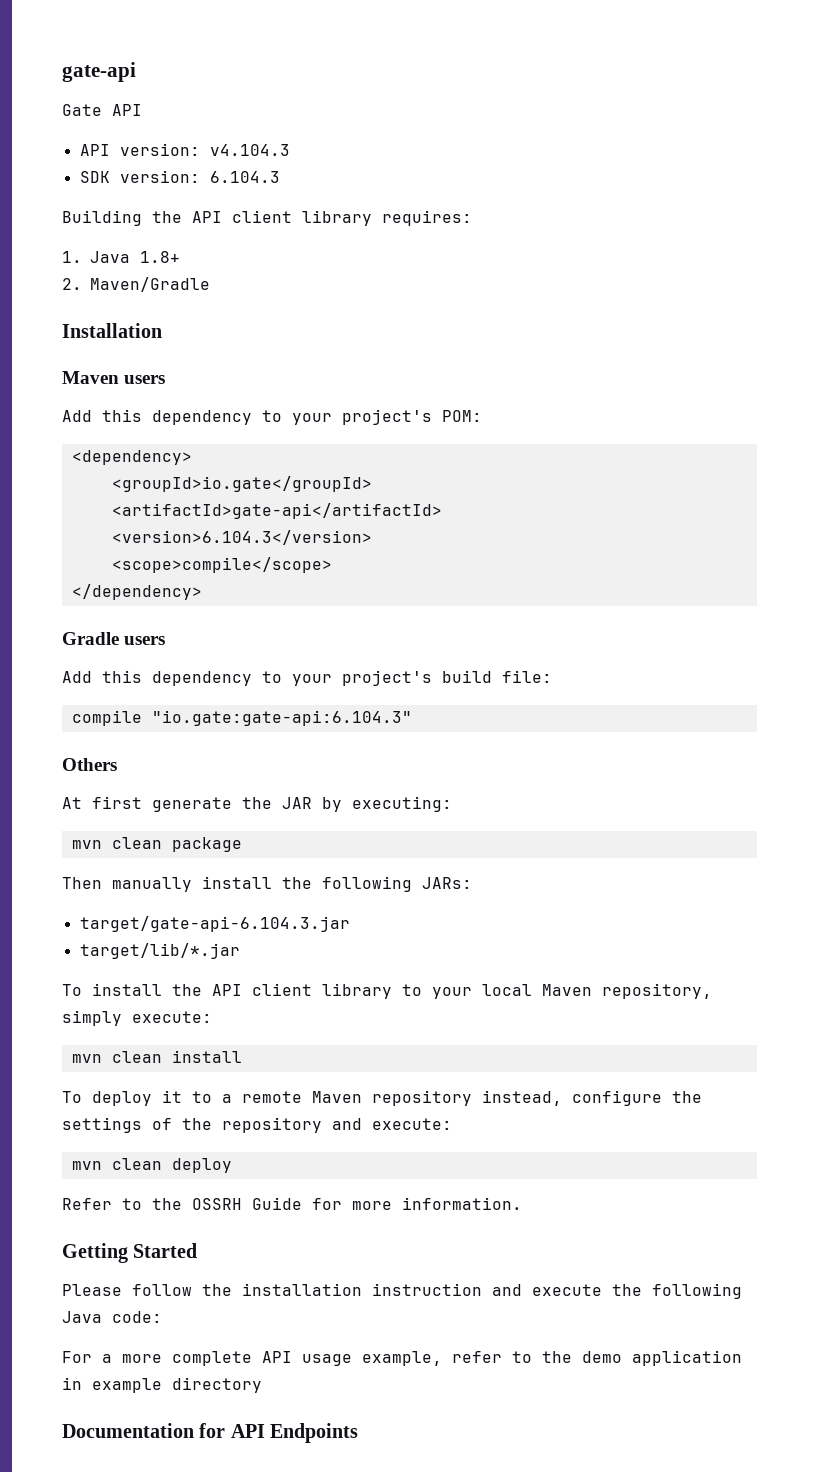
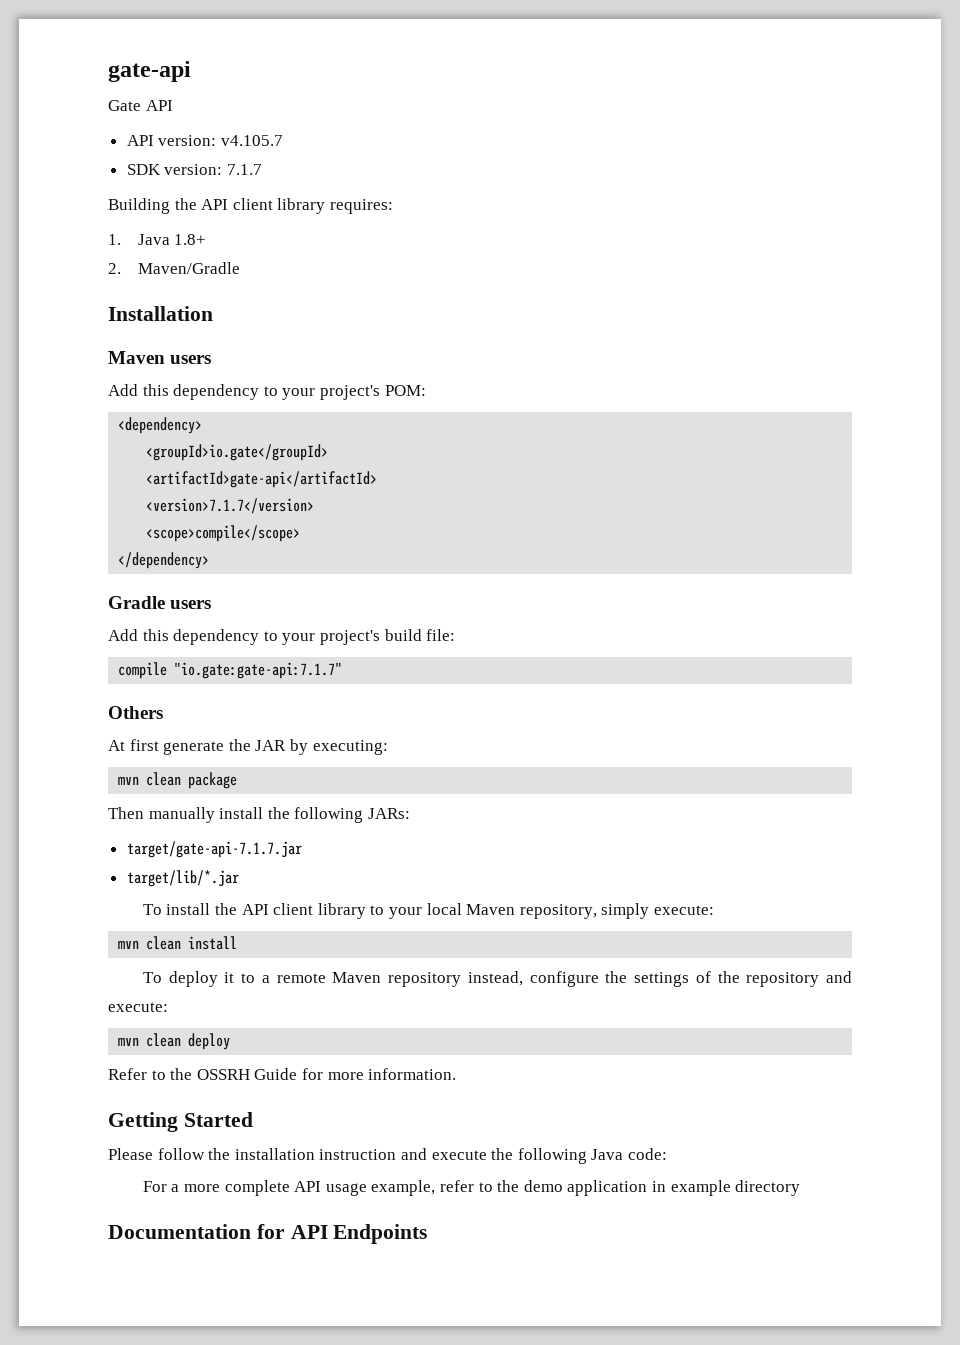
- API version: v4.104.3
+ API version: v4.105.7
- SDK version: 6.104.3
+ SDK version: 7.1.7
- <version>6.104.3</version>
+ <version>7.1.7</version>
- compile "io.gate:gate-api:6.104.3"
+ compile "io.gate:gate-api:7.1.7"
- target/gate-api-6.104.3.jar
+ target/gate-api-7.1.7.jar

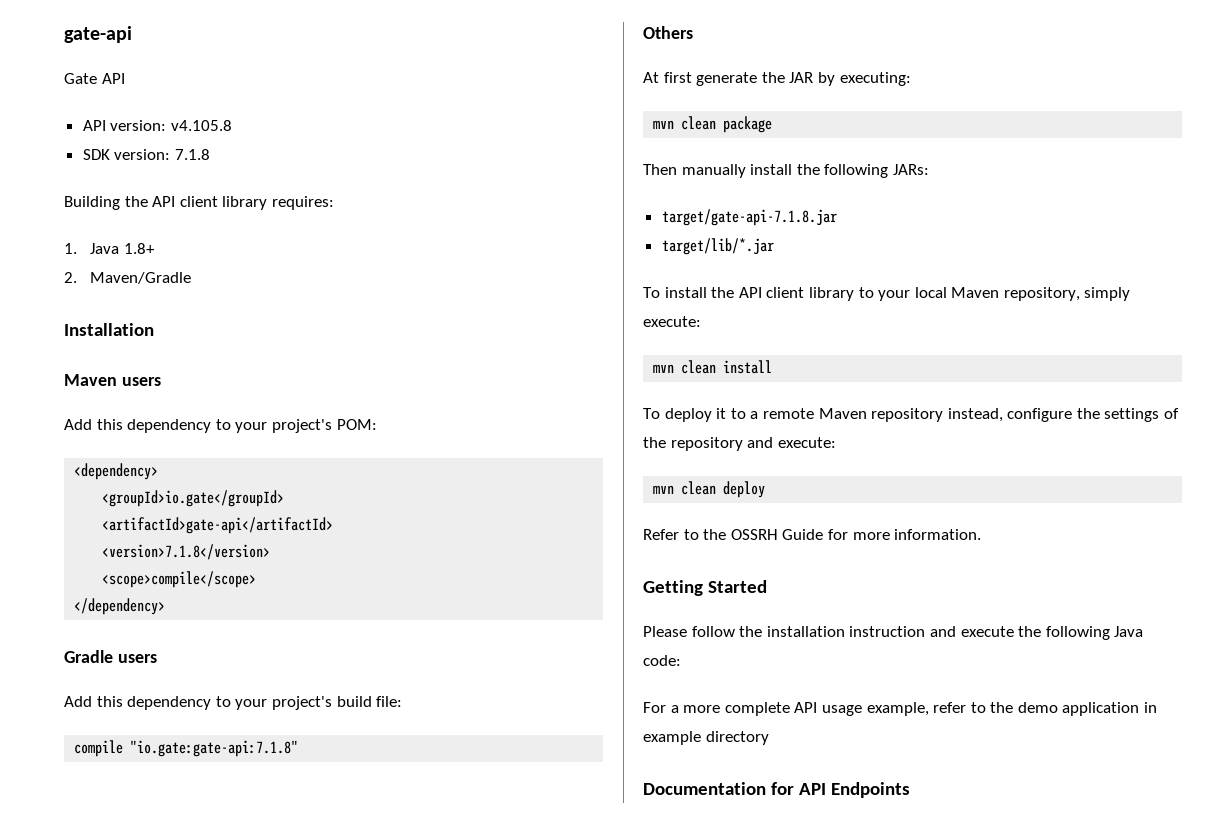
- API version: v4.105.7
+ API version: v4.105.8
- SDK version: 7.1.7
+ SDK version: 7.1.8
- <version>7.1.7</version>
+ <version>7.1.8</version>
- compile "io.gate:gate-api:7.1.7"
+ compile "io.gate:gate-api:7.1.8"
- target/gate-api-7.1.7.jar
+ target/gate-api-7.1.8.jar

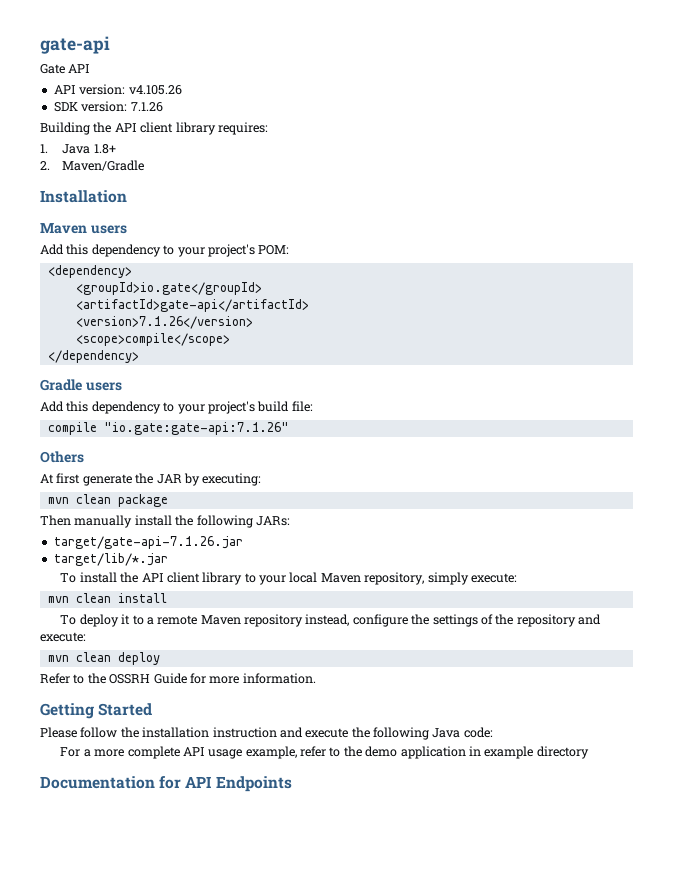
- API version: v4.105.8
+ API version: v4.105.26
- SDK version: 7.1.8
+ SDK version: 7.1.26
- <version>7.1.8</version>
+ <version>7.1.26</version>
- compile "io.gate:gate-api:7.1.8"
+ compile "io.gate:gate-api:7.1.26"
- target/gate-api-7.1.8.jar
+ target/gate-api-7.1.26.jar

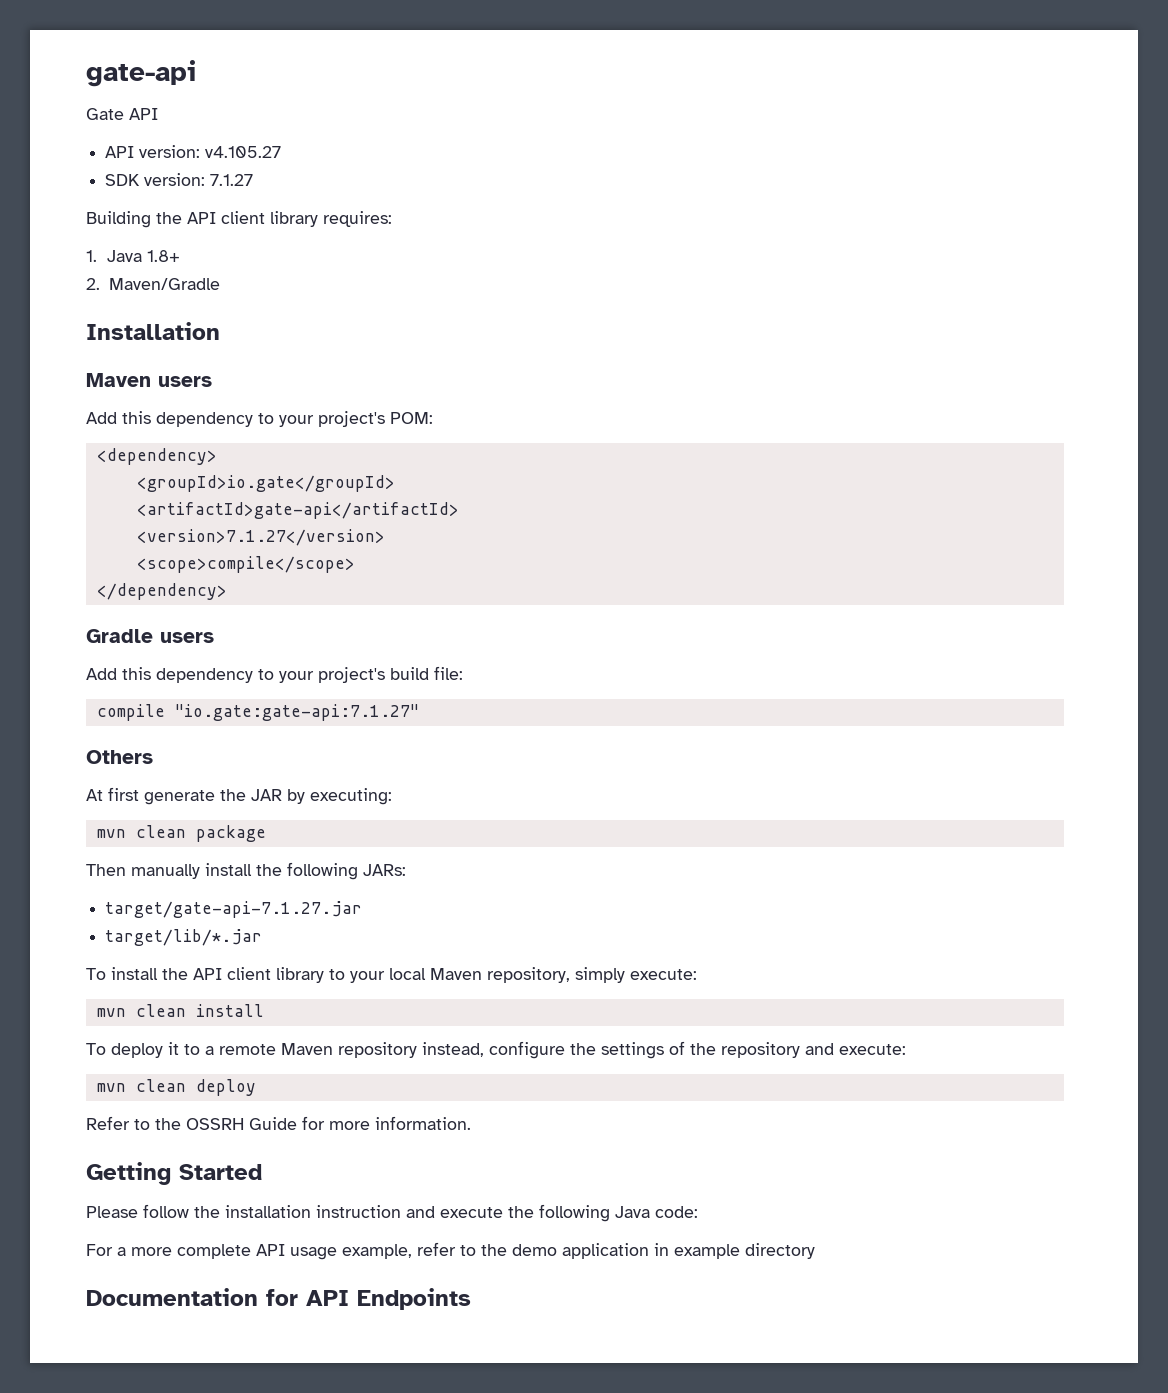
- API version: v4.105.26
+ API version: v4.105.27
- SDK version: 7.1.26
+ SDK version: 7.1.27
- <version>7.1.26</version>
+ <version>7.1.27</version>
- compile "io.gate:gate-api:7.1.26"
+ compile "io.gate:gate-api:7.1.27"
- target/gate-api-7.1.26.jar
+ target/gate-api-7.1.27.jar

